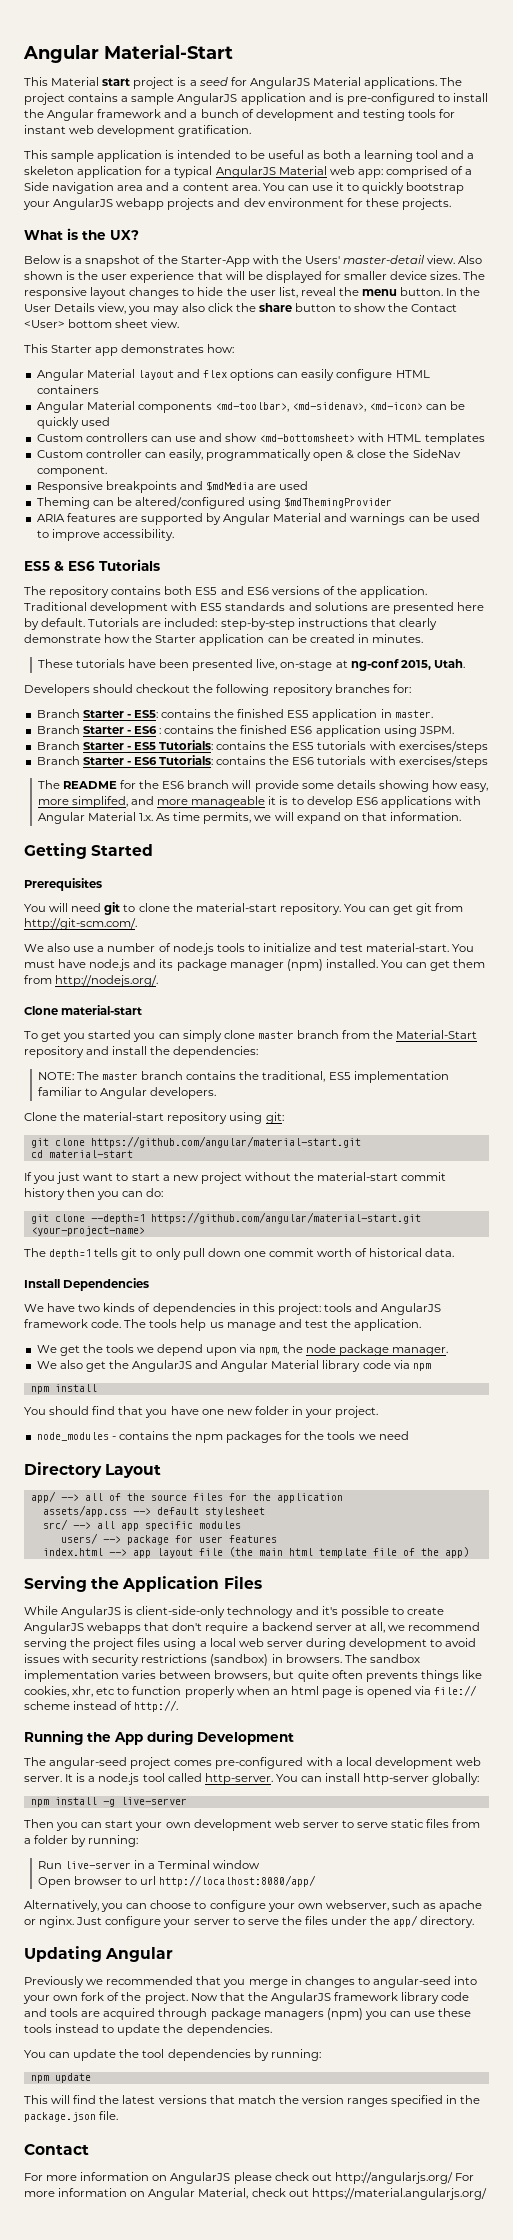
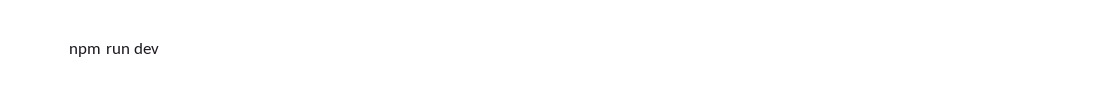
- Angular Material-Start
- This Material start project is a seed for AngularJS Material applications. The project contains a sample AngularJS application and is pre-configured to install the Angular framework and a bunch of development and testing tools for instant web development gratification.
- This sample application is intended to be useful as both a learning tool and a skeleton application for a typical AngularJS Material web app: comprised of a Side navigation area and a content area. You can use it to quickly bootstrap your AngularJS webapp projects and dev environment for these projects.
- What is the UX?
- Below is a snapshot of the Starter-App with the Users' master-detail view. Also shown is the user experience that will be displayed for smaller device sizes. The responsive layout changes to hide the user list, reveal the menu button. In the User Details view, you may also click the share button to show the Contact <User> bottom sheet view.
- This Starter app demonstrates how:
- Angular Material layout and flex options can easily configure HTML containers
- Angular Material components <md-toolbar>, <md-sidenav>, <md-icon> can be quickly used
- Custom controllers can use and show <md-bottomsheet> with HTML templates
- Custom controller can easily, programmatically open & close the SideNav component.
- Responsive breakpoints and $mdMedia are used
- Theming can be altered/configured using $mdThemingProvider
- ARIA features are supported by Angular Material and warnings can be used to improve accessibility.
- ES5 & ES6 Tutorials
- The repository contains both ES5 and ES6 versions of the application. Traditional development with ES5 standards and solutions are presented here by default. Tutorials are included: step-by-step instructions that clearly demonstrate how the Starter application can be created in minutes.
- These tutorials have been presented live, on-stage at ng-conf 2015, Utah.
- Developers should checkout the following repository branches for:
- Branch Starter - ES5: contains the finished ES5 application in master.
- Branch Starter - ES6 : contains the finished ES6 application using JSPM.
- Branch Starter - ES5 Tutorials: contains the ES5 tutorials with exercises/steps
- Branch Starter - ES6 Tutorials: contains the ES6 tutorials with exercises/steps
- The README for the ES6 branch will provide some details showing how easy, more simplifed, and more manageable it is to develop ES6 applications with Angular Material 1.x. As time permits, we will expand on that information.
- Getting Started
- Prerequisites
- You will need git to clone the material-start repository. You can get git from http://git-scm.com/.
- We also use a number of node.js tools to initialize and test material-start. You must have node.js and its package manager (npm) installed. You can get them from http://nodejs.org/.
- Clone material-start
- To get you started you can simply clone master branch from the Material-Start repository and install the dependencies:
- NOTE: The master branch contains the traditional, ES5 implementation familiar to Angular developers.
- Clone the material-start repository using git:
- git clone https://github.com/angular/material-start.git
- cd material-start
- If you just want to start a new project without the material-start commit history then you can do:
- git clone --depth=1 https://github.com/angular/material-start.git <your-project-name>
- The depth=1 tells git to only pull down one commit worth of historical data.
- Install Dependencies
- We have two kinds of dependencies in this project: tools and AngularJS framework code. The tools help us manage and test the application.
- We get the tools we depend upon via npm, the node package manager.
- We also get the AngularJS and Angular Material library code via npm
- npm install
- You should find that you have one new folder in your project.
- node_modules - contains the npm packages for the tools we need
- Directory Layout
- app/ --> all of the source files for the application
- assets/app.css --> default stylesheet
- src/ --> all app specific modules
- users/ --> package for user features
- index.html --> app layout file (the main html template file of the app)
- Serving the Application Files
- While AngularJS is client-side-only technology and it's possible to create AngularJS webapps that don't require a backend server at all, we recommend serving the project files using a local web server during development to avoid issues with security restrictions (sandbox) in browsers. The sandbox implementation varies between browsers, but quite often prevents things like cookies, xhr, etc to function properly when an html page is opened via file:// scheme instead of http://.
- Running the App during Development
- The angular-seed project comes pre-configured with a local development web server. It is a node.js tool called http-server. You can install http-server globally:
- npm install -g live-server
- Then you can start your own development web server to serve static files from a folder by running:
- Run live-server in a Terminal window
- Open browser to url http://localhost:8080/app/
- Alternatively, you can choose to configure your own webserver, such as apache or nginx. Just configure your server to serve the files under the app/ directory.
- Updating Angular
- Previously we recommended that you merge in changes to angular-seed into your own fork of the project. Now that the AngularJS framework library code and tools are acquired through package managers (npm) you can use these tools instead to update the dependencies.
- You can update the tool dependencies by running:
- npm update
- This will find the latest versions that match the version ranges specified in the package.json file.
- Contact
- For more information on AngularJS please check out http://angularjs.org/ For more information on Angular Material, check out https://material.angularjs.org/
+ npm run dev

